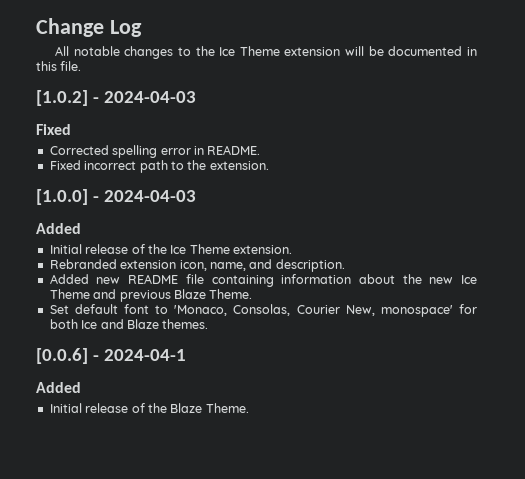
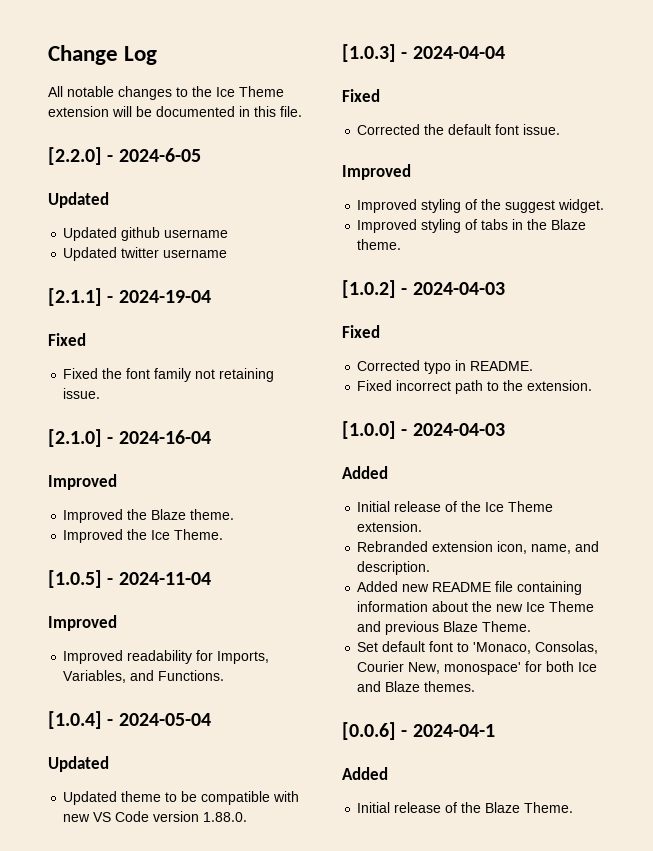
+ [2.2.0] - 2024-6-05
+ Updated
+ Updated github username
+ Updated twitter username
+ [2.1.1] - 2024-19-04
+ Fixed
+ Fixed the font family not retaining issue.
+ [2.1.0] - 2024-16-04
+ Improved
+ Improved the Blaze theme.
+ Improved the Ice Theme.
+ [1.0.5] - 2024-11-04
+ Improved
+ Improved readability for Imports, Variables, and Functions.
+ [1.0.4] - 2024-05-04
+ Updated
+ Updated theme to be compatible with new VS Code version 1.88.0.
+ [1.0.3] - 2024-04-04
+ Fixed
+ Corrected the default font issue.
+ Improved
+ Improved styling of the suggest widget.
+ Improved styling of tabs in the Blaze theme.
- Corrected spelling error in README.
+ Corrected typo in README.

